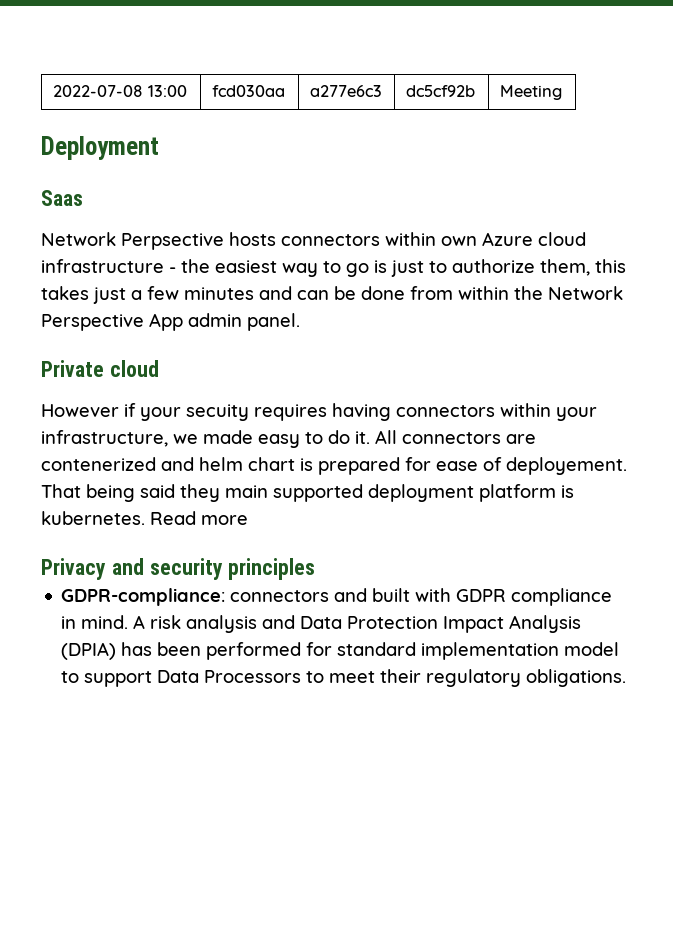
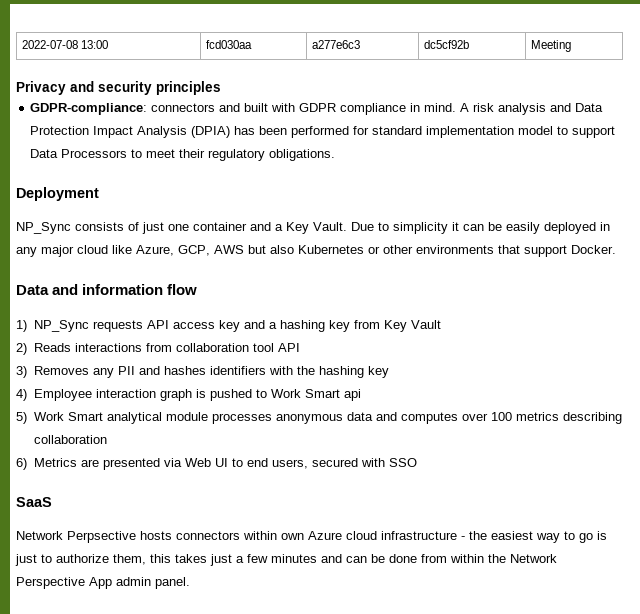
- Deployment
- Saas
- Network Perpsective hosts connectors within own Azure cloud infrastructure - the easiest way to go is just to authorize them, this takes just a few minutes and can be done from within the Network Perspective App admin panel.
- Private cloud
- However if your secuity requires having connectors within your infrastructure, we made easy to do it. All connectors are contenerized and helm chart is prepared for ease of deployement. That being said they main supported deployment platform is kubernetes. Read more
+ Deployment
+ NP_Sync consists of just one container and a Key Vault. Due to simplicity it can be easily deployed in any major cloud like Azure, GCP, AWS but also Kubernetes or other environments that support Docker.
+ Data and information flow
+ 1) NP_Sync requests API access key and a hashing key from Key Vault
+ 2) Reads interactions from collaboration tool API
+ 3) Removes any PII and hashes identifiers with the hashing key
+ 4) Employee interaction graph is pushed to Work Smart api
+ 5) Work Smart analytical module processes anonymous data and computes over 100 metrics describing collaboration
+ 6) Metrics are presented via Web UI to end users, secured with SSO
+ SaaS
+ Network Perpsective hosts connectors within own Azure cloud infrastructure - the easiest way to go is just to authorize them, this takes just a few minutes and can be done from within the Network Perspective App admin panel.

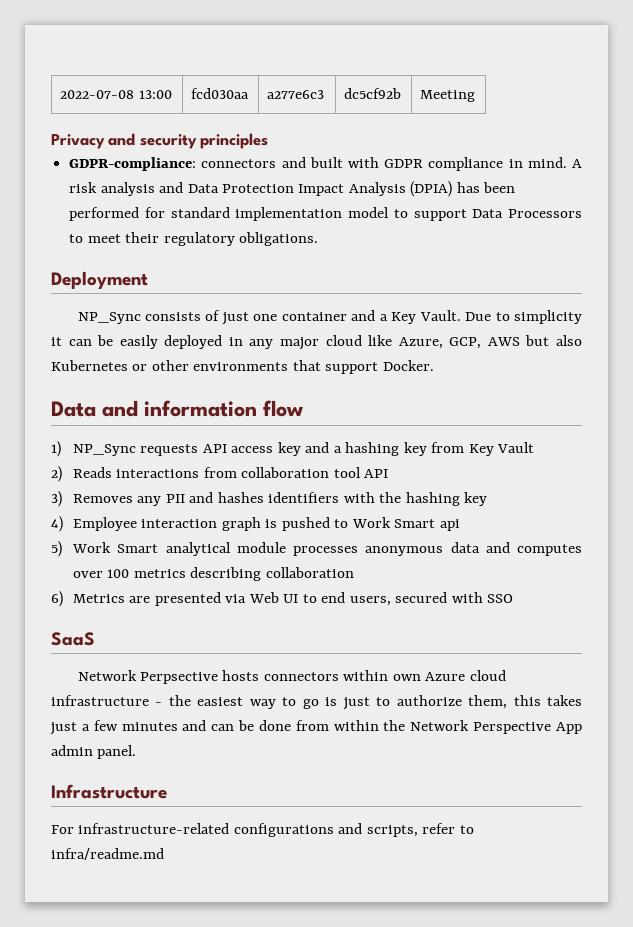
+ Infrastructure
+ For infrastructure-related configurations and scripts, refer to infra/readme.md

